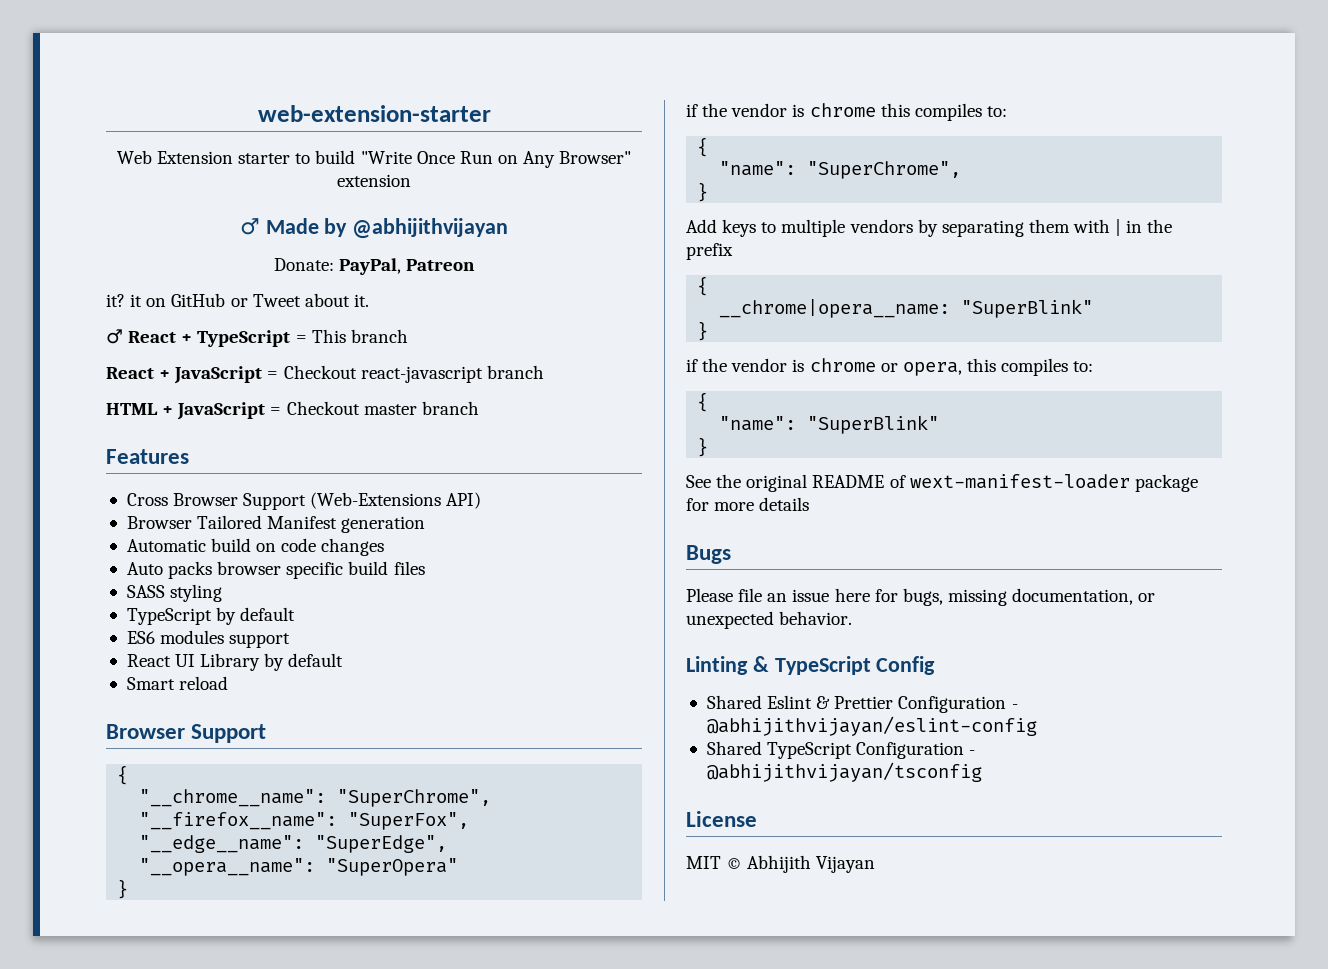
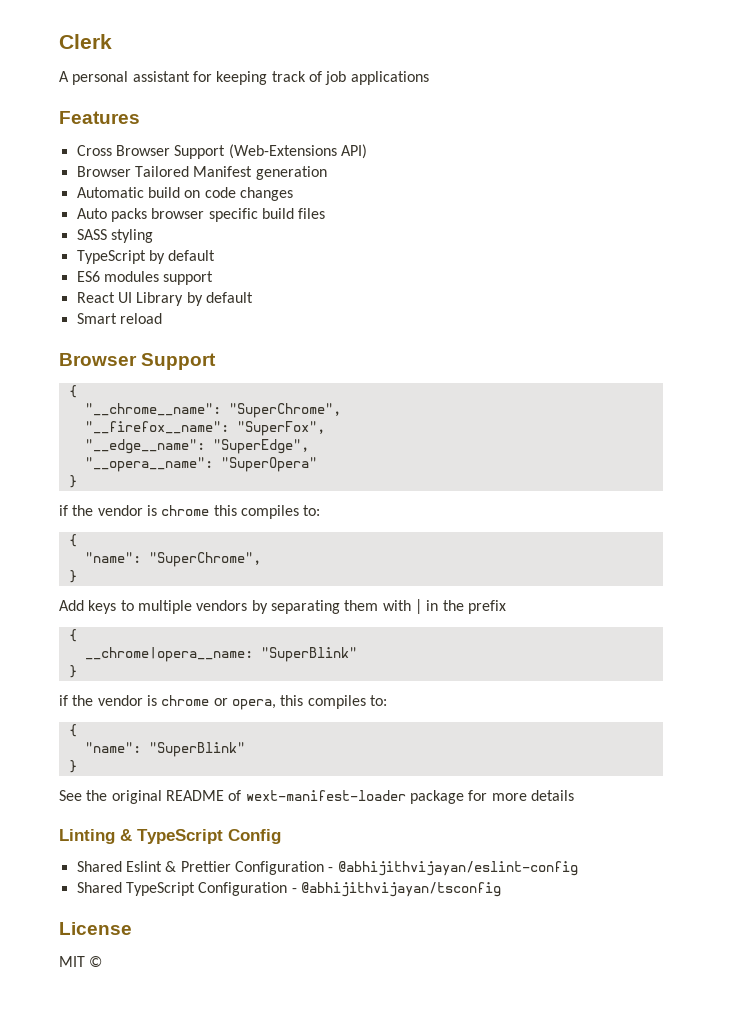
- web-extension-starter
- Web Extension starter to build "Write Once Run on Any Browser" extension
- ♂ Made by @abhijithvijayan
- Donate: PayPal, Patreon
- it? it on GitHub or Tweet about it.
- ♂ React + TypeScript = This branch
- React + JavaScript = Checkout react-javascript branch
- HTML + JavaScript = Checkout master branch
+ Clerk
+ A personal assistant for keeping track of job applications
- Bugs
- Please file an issue here for bugs, missing documentation, or unexpected behavior.
- MIT © Abhijith Vijayan
+ MIT ©

